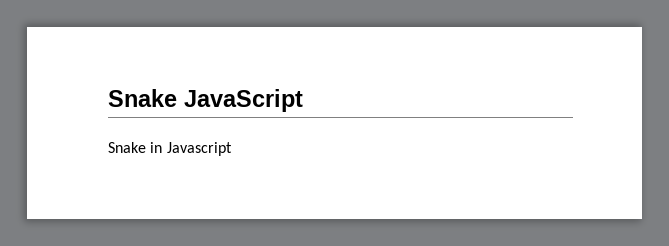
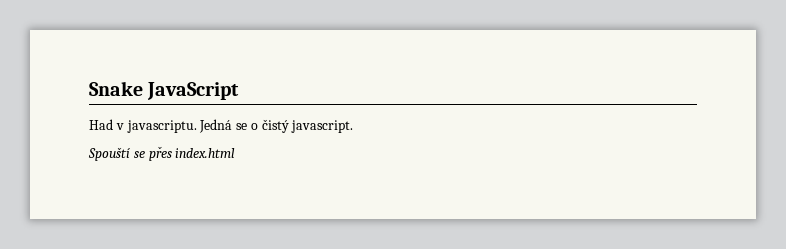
- Snake in Javascript
+ Had v javascriptu. Jedná se o čistý javascript.
+ Spouští se přes index.html

